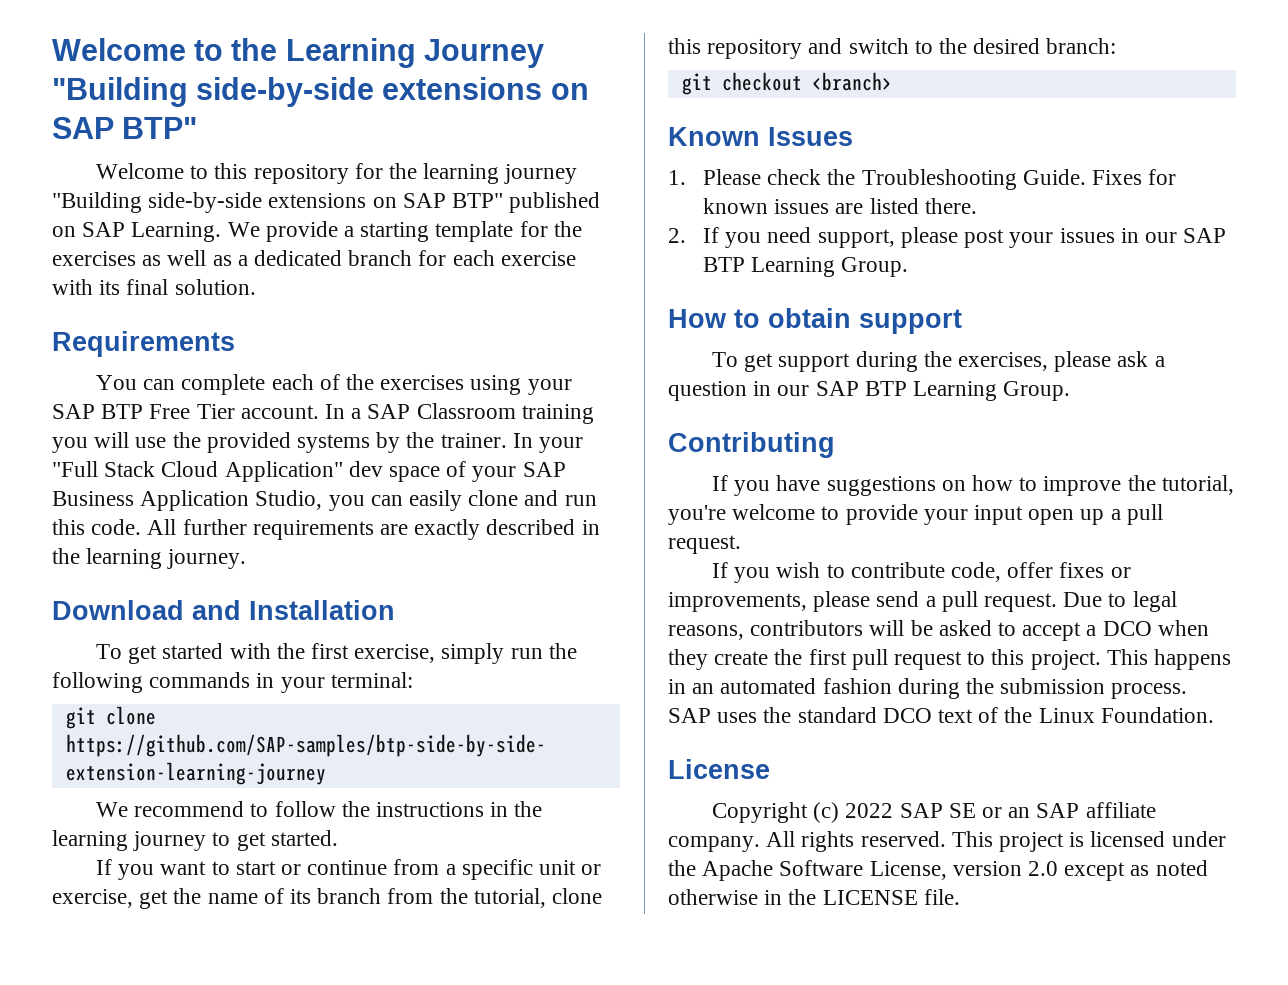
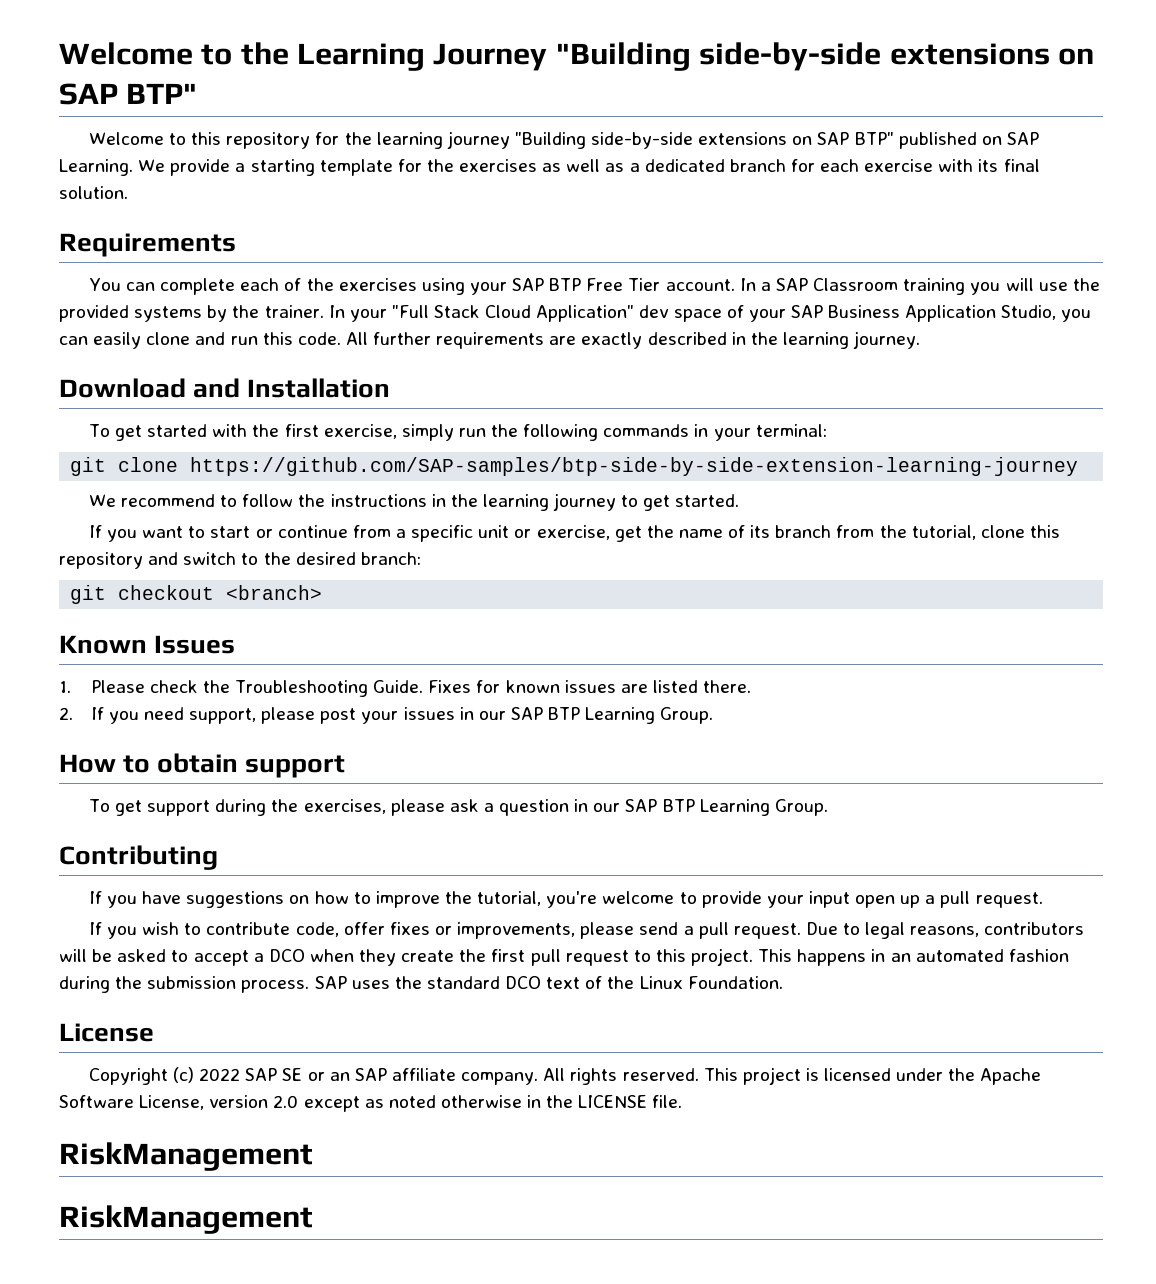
  This project is licensed under the Apache Software License, version 2.0 except as noted otherwise in the LICENSE file.
+ RiskManagement
+ RiskManagement

